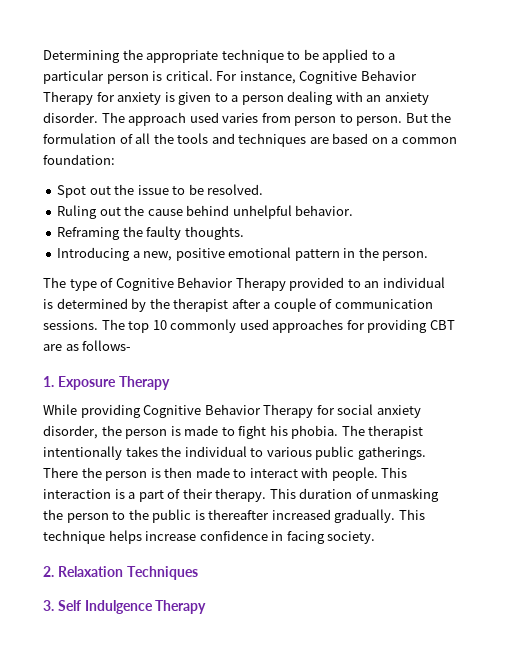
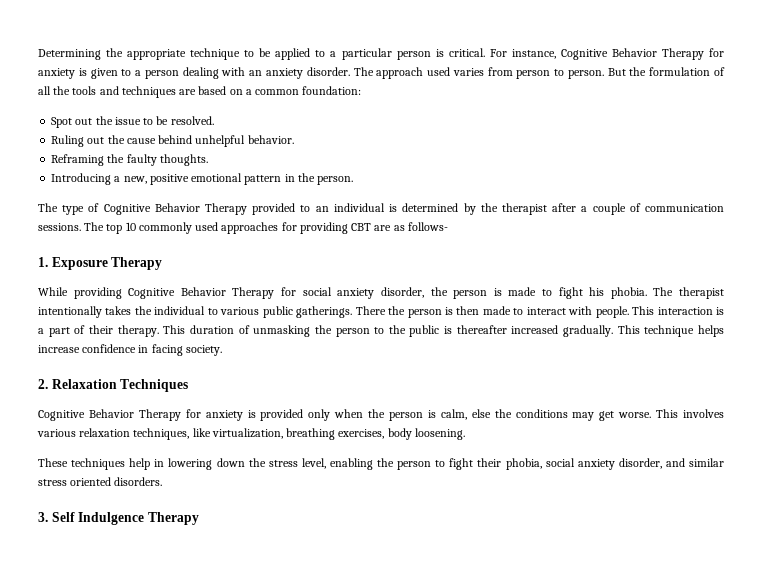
+ Cognitive Behavior Therapy for anxiety is provided only when the person is calm, else the conditions may get worse. This involves various relaxation techniques, like virtualization, breathing exercises, body loosening.
+ These techniques help in lowering down the stress level, enabling the person to fight their phobia, social anxiety disorder, and similar stress oriented disorders.

